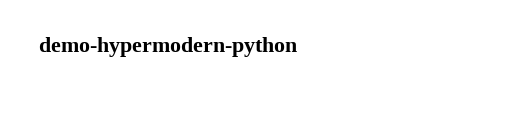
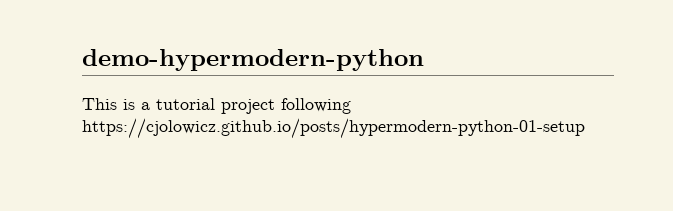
+ This is a tutorial project following https://cjolowicz.github.io/posts/hypermodern-python-01-setup

